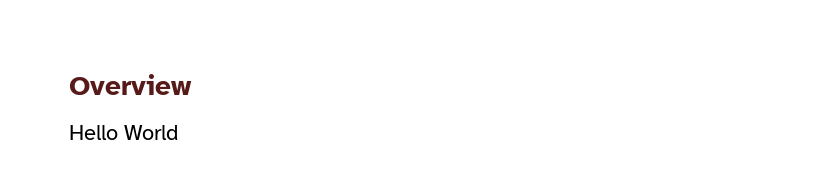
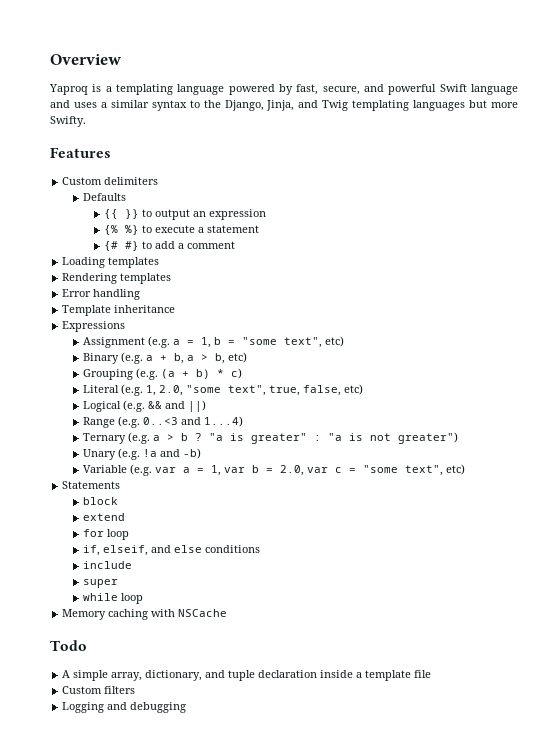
- Hello World
+ Yaproq is a templating language powered by fast, secure, and powerful Swift language and uses a similar syntax to the Django, Jinja, and Twig templating languages but more Swifty.
+ Features
+ Custom delimiters
+ Defaults
+ {{ }} to output an expression
+ {% %} to execute a statement
+ {# #} to add a comment
+ Loading templates
+ Rendering templates
+ Error handling
+ Template inheritance
+ Expressions
+ Assignment (e.g. a = 1, b = "some text", etc)
+ Binary (e.g. a + b, a > b, etc)
+ Grouping (e.g. (a + b) * c)
+ Literal (e.g. 1, 2.0, "some text", true, false, etc)
+ Logical (e.g. && and ||)
+ Range (e.g. 0..<3 and 1...4)
+ Ternary (e.g. a > b ? "a is greater" : "a is not greater")
+ Unary (e.g. !a and -b)
+ Variable (e.g. var a = 1, var b = 2.0, var c = "some text", etc)
+ Statements
+ block
+ extend
+ for loop
+ if, elseif, and else conditions
+ include
+ super
+ while loop
+ Memory caching with NSCache
+ Todo
+ A simple array, dictionary, and tuple declaration inside a template file
+ Custom filters
+ Logging and debugging

